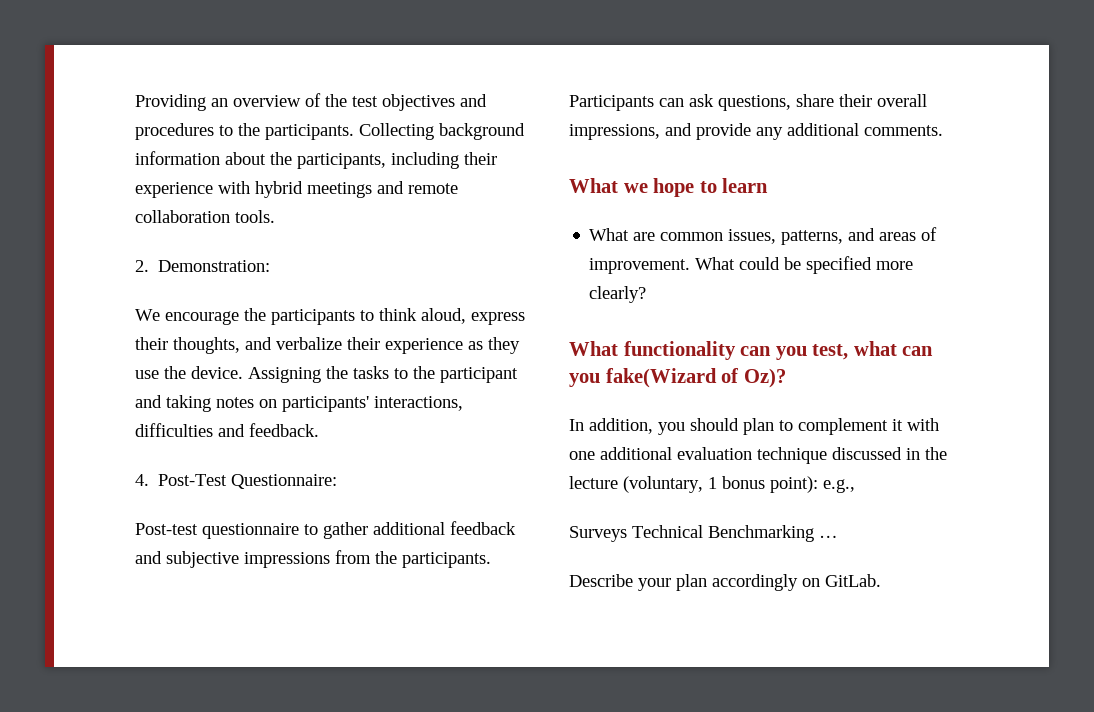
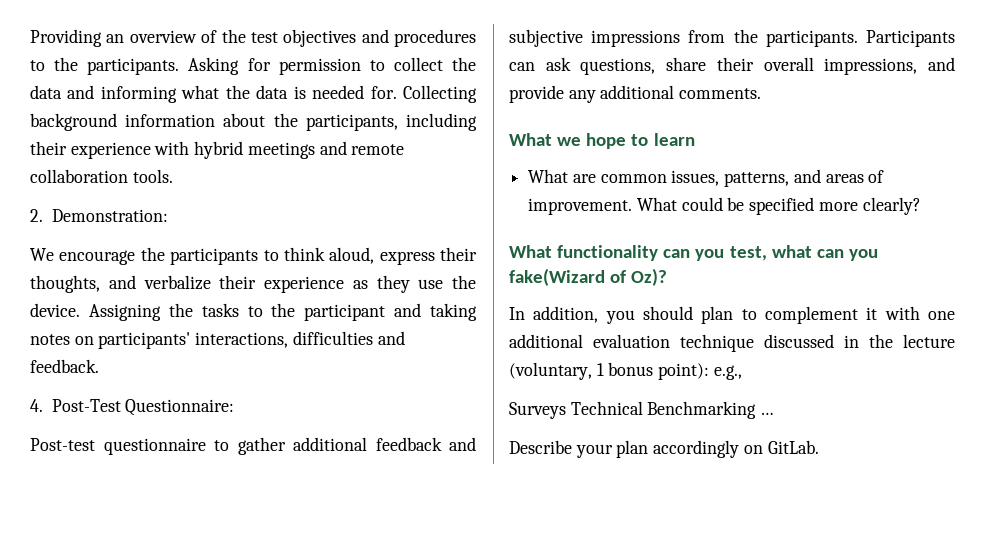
+ Asking for permission to collect the data and informing what the data is needed for.

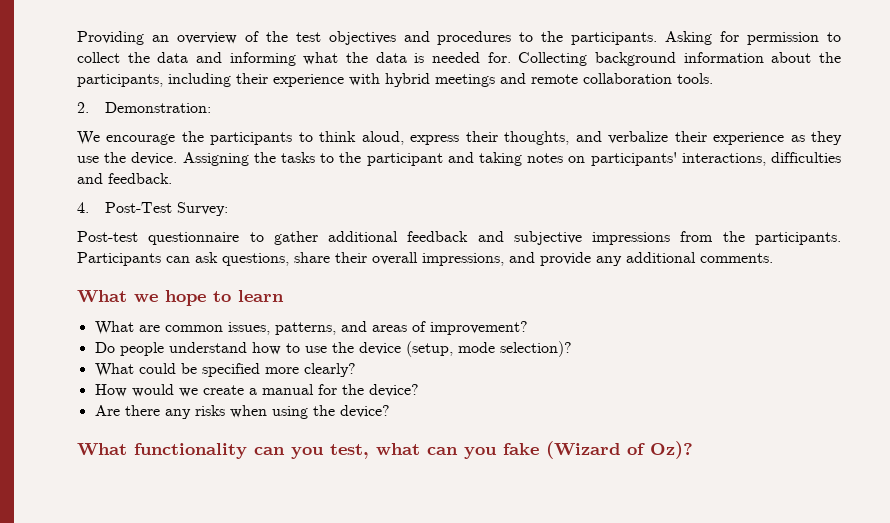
- 4. Post-Test Questionnaire:
+ 4. Post-Test Survey:
- What are common issues, patterns, and areas of improvement. What could be specified more clearly?
+ What are common issues, patterns, and areas of improvement?
+ Do people understand how to use the device (setup, mode selection)?
+ What could be specified more clearly?
+ How would we create a manual for the device?
+ Are there any risks when using the device?
- What functionality can you test, what can you fake(Wizard of Oz)?
+ What functionality can you test, what can you fake (Wizard of Oz)?
- In addition, you should plan to complement it with one additional evaluation technique discussed in the lecture (voluntary, 1 bonus point): e.g.,
- Surveys Technical Benchmarking …
- Describe your plan accordingly on GitLab.

